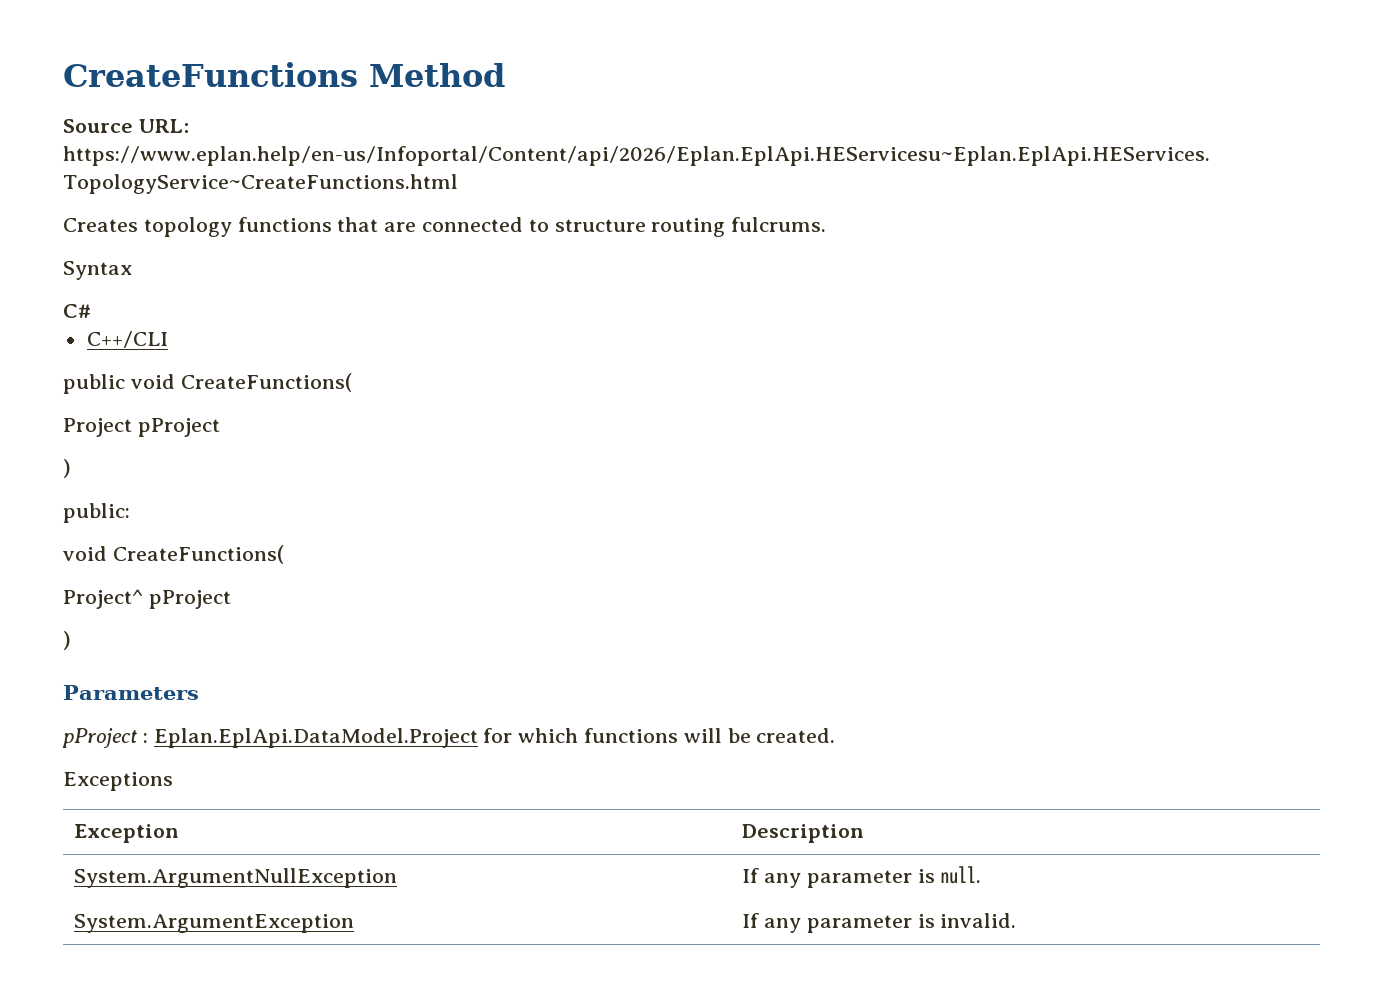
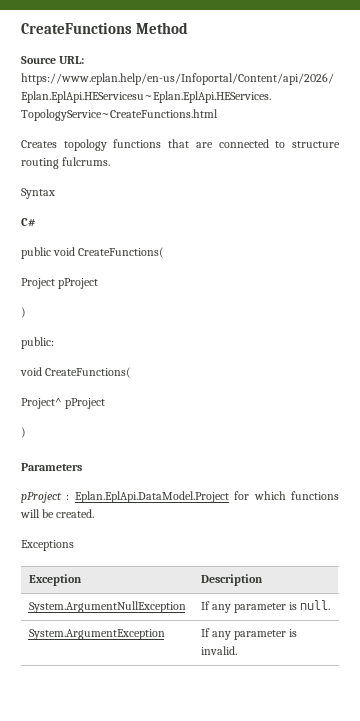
- C++/CLI

